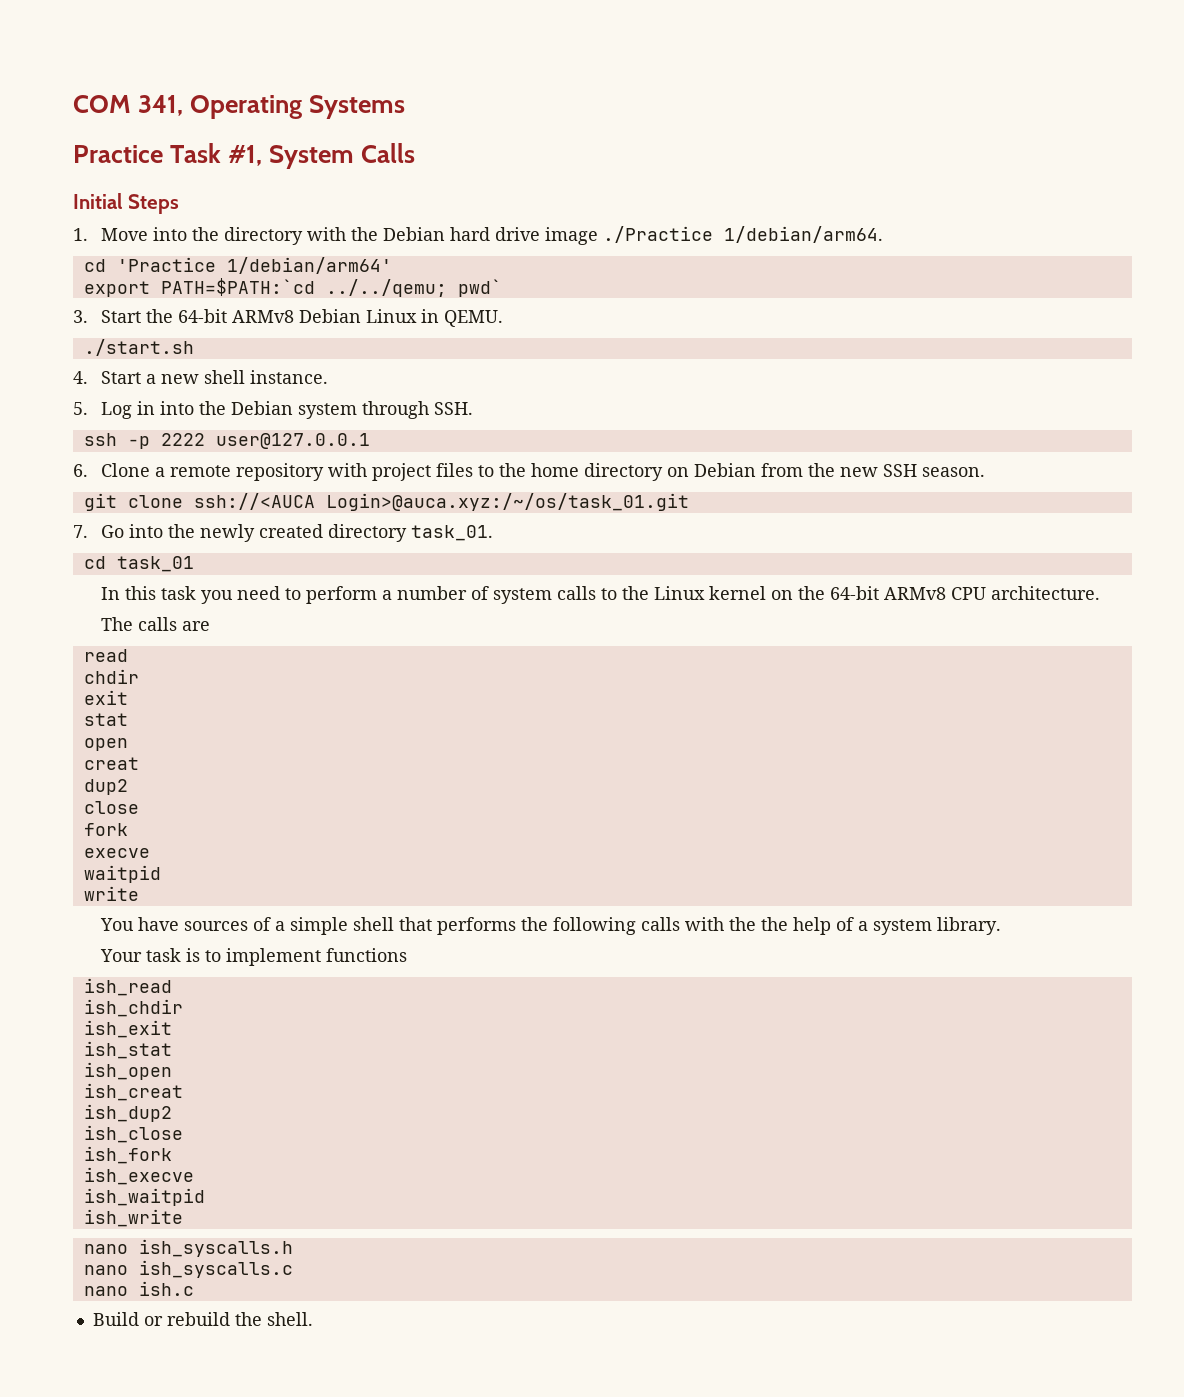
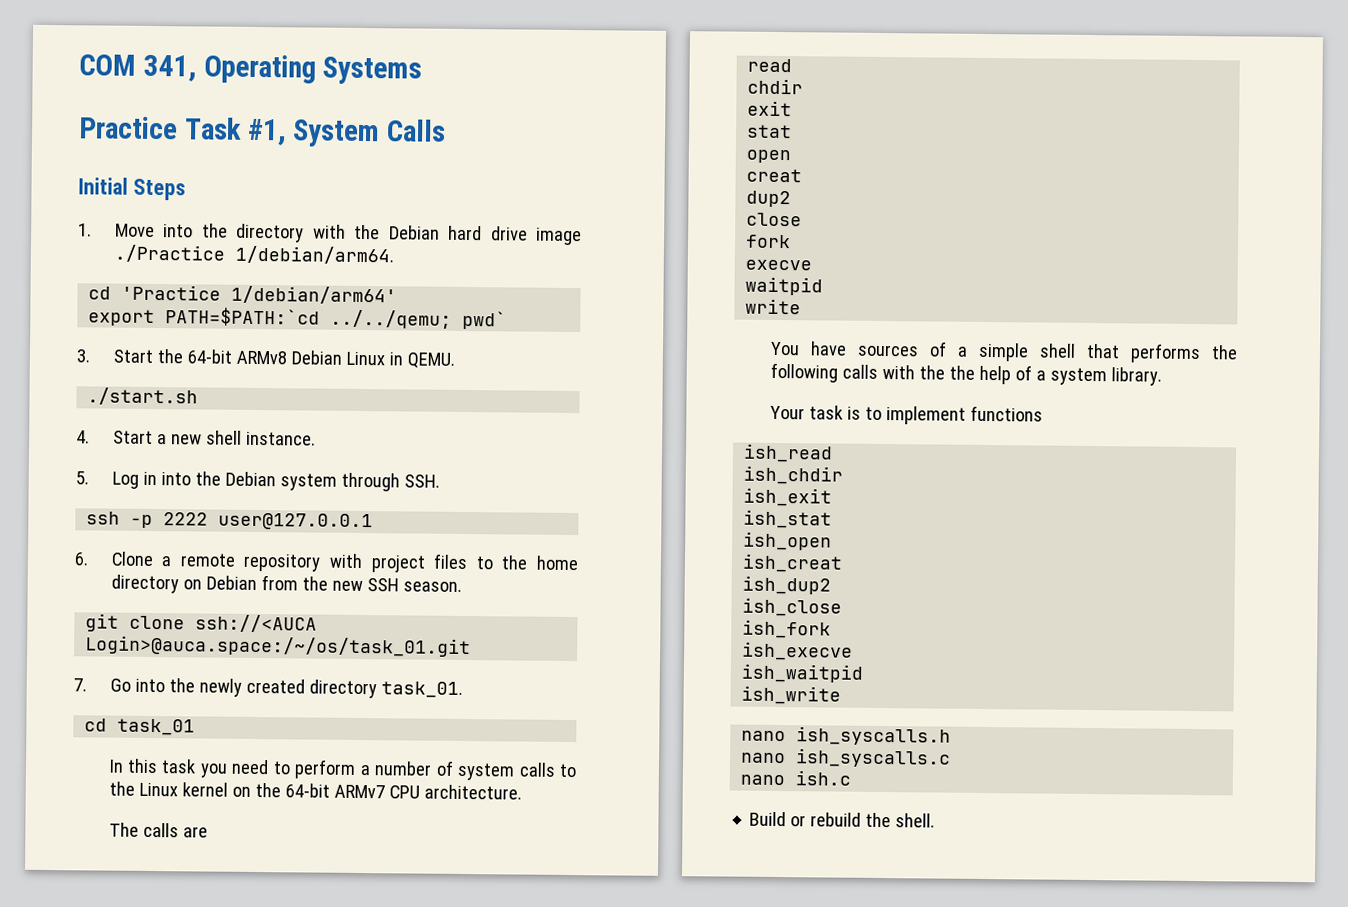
- git clone ssh://<AUCA Login>@auca.xyz:/~/os/task_01.git
+ git clone ssh://<AUCA Login>@auca.space:/~/os/task_01.git
- In this task you need to perform a number of system calls to the Linux kernel on the 64-bit ARMv8 CPU architecture.
+ In this task you need to perform a number of system calls to the Linux kernel on the 64-bit ARMv7 CPU architecture.

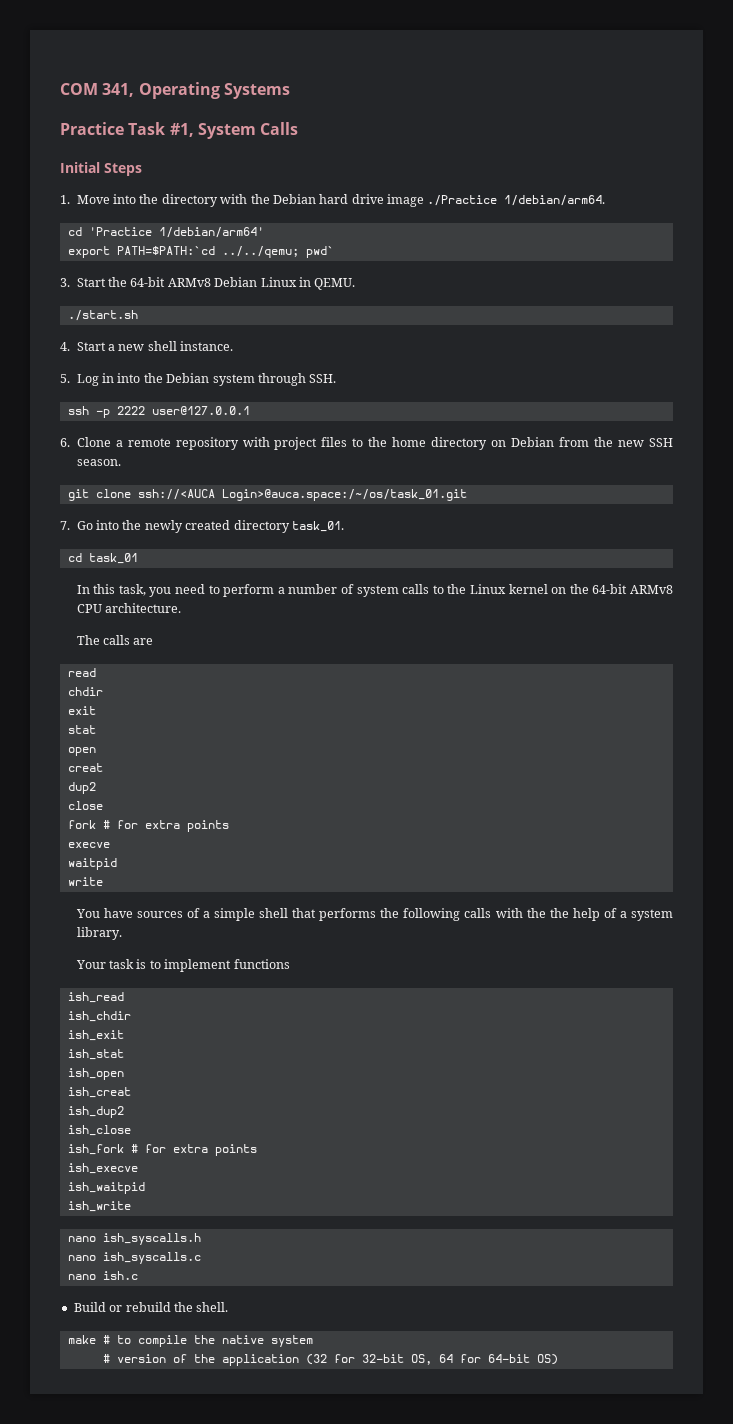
- In this task you need to perform a number of system calls to the Linux kernel on the 64-bit ARMv7 CPU architecture.
+ In this task, you need to perform a number of system calls to the Linux kernel on the 64-bit ARMv8 CPU architecture.
- fork
+ fork # for extra points
- ish_fork
+ ish_fork # for extra points
+ make # to compile the native system
+ # version of the application (32 for 32-bit OS, 64 for 64-bit OS)

